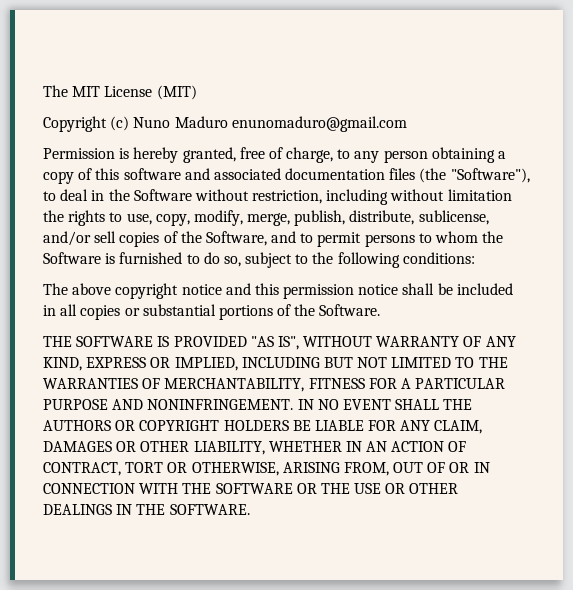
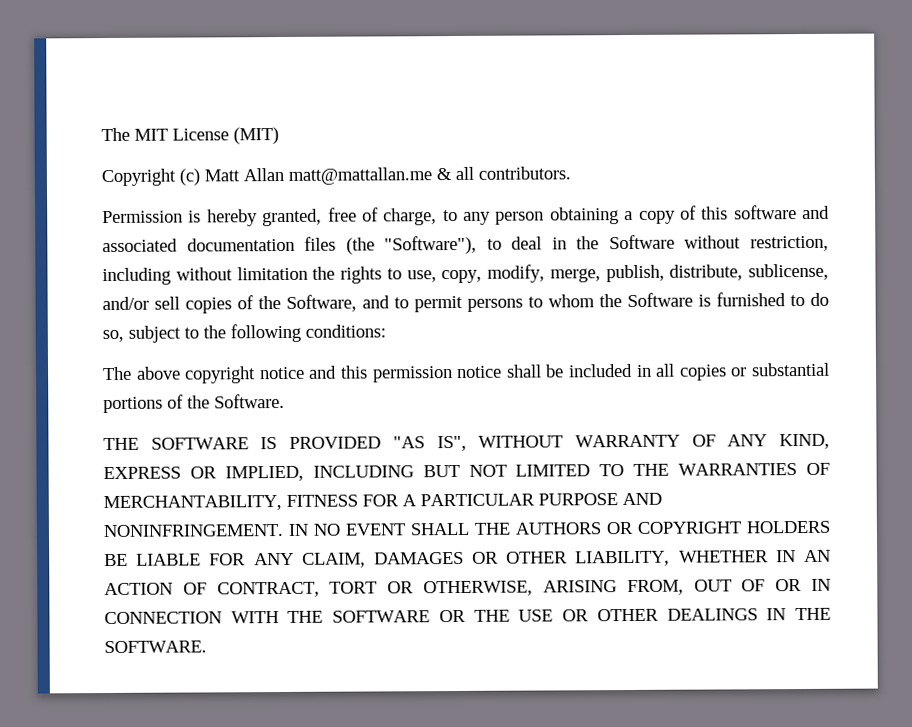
- Copyright (c) Nuno Maduro enunomaduro@gmail.com
+ Copyright (c) Matt Allan matt@mattallan.me & all contributors.

